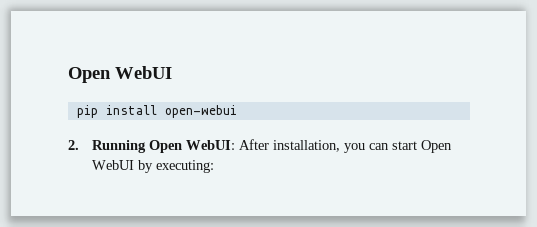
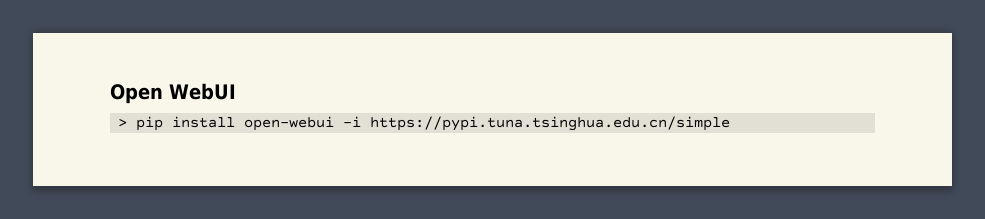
- pip install open-webui
- 2. Running Open WebUI: After installation, you can start Open WebUI by executing:
+ > pip install open-webui -i https://pypi.tuna.tsinghua.edu.cn/simple

